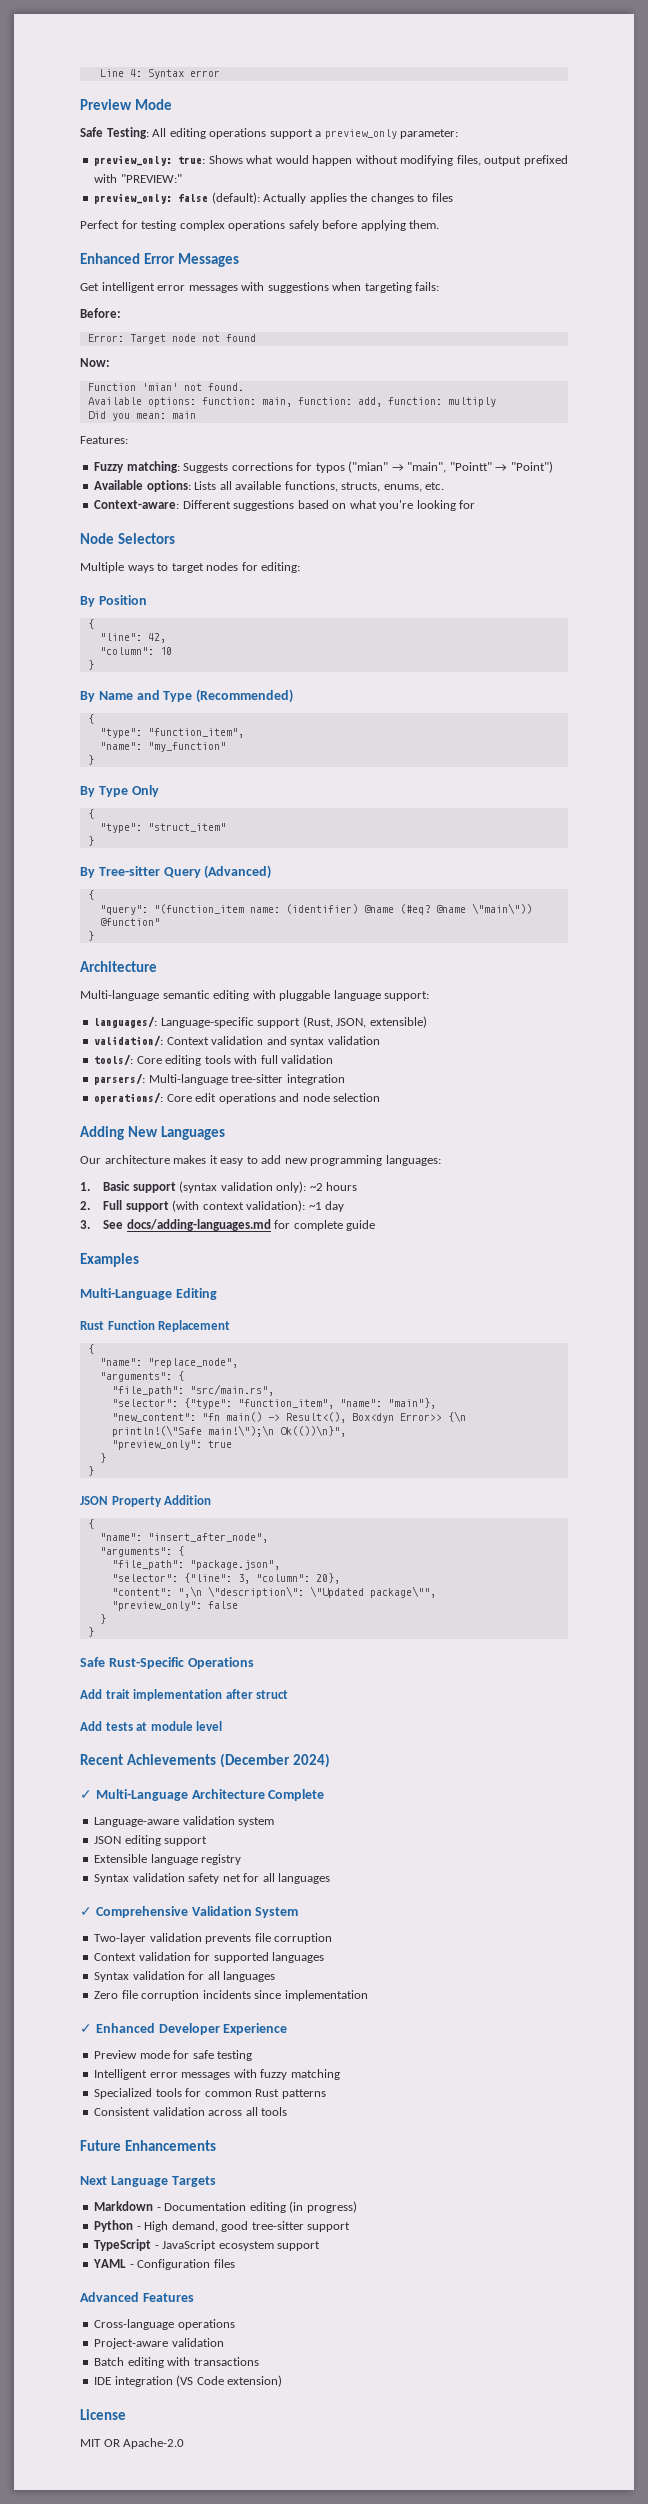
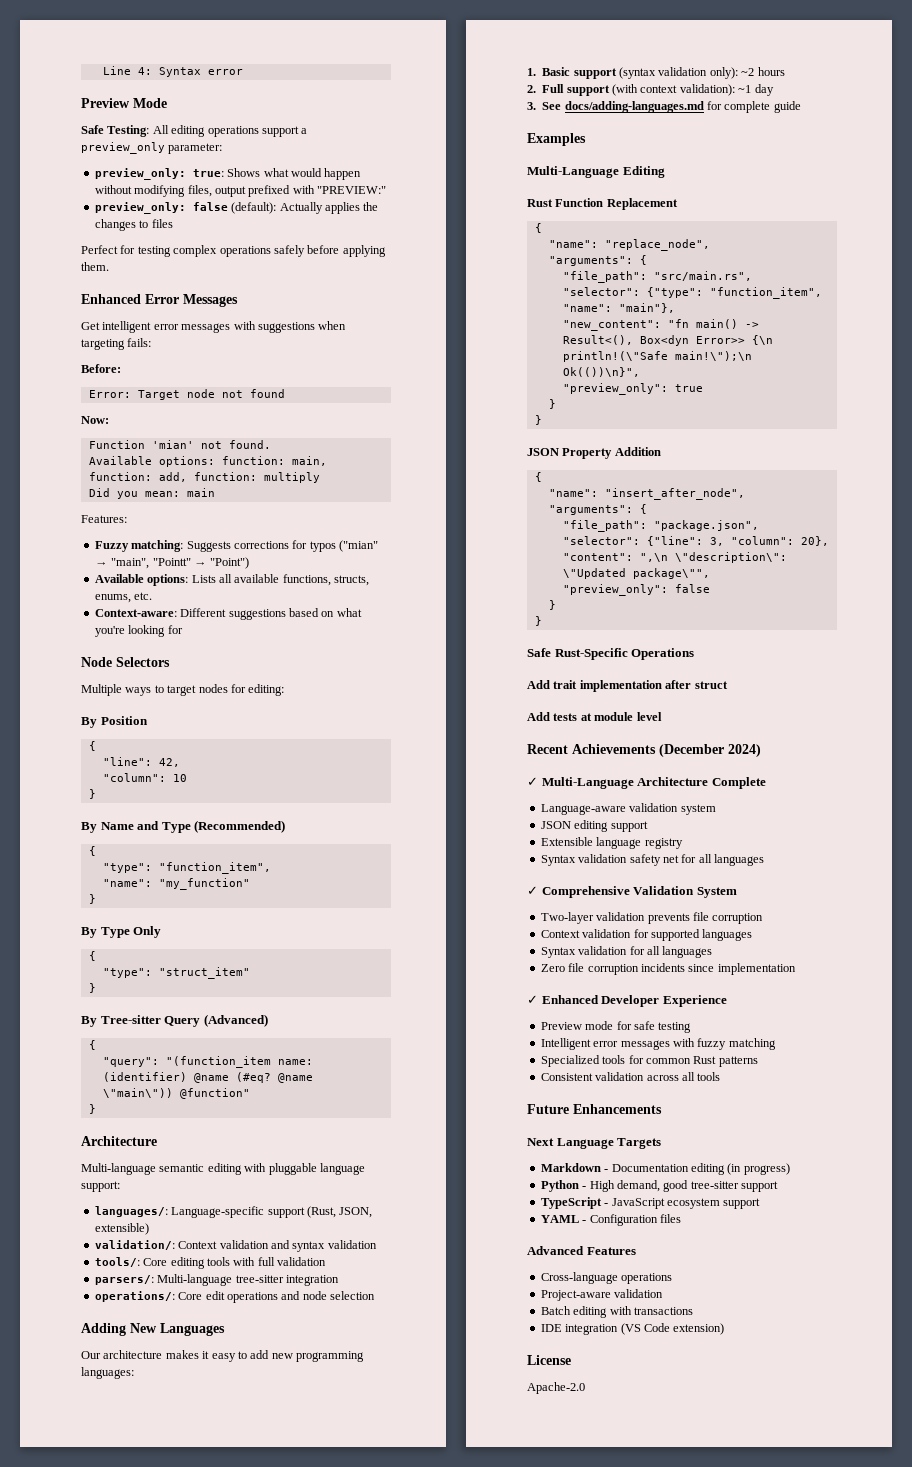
- MIT OR Apache-2.0
+ Apache-2.0

